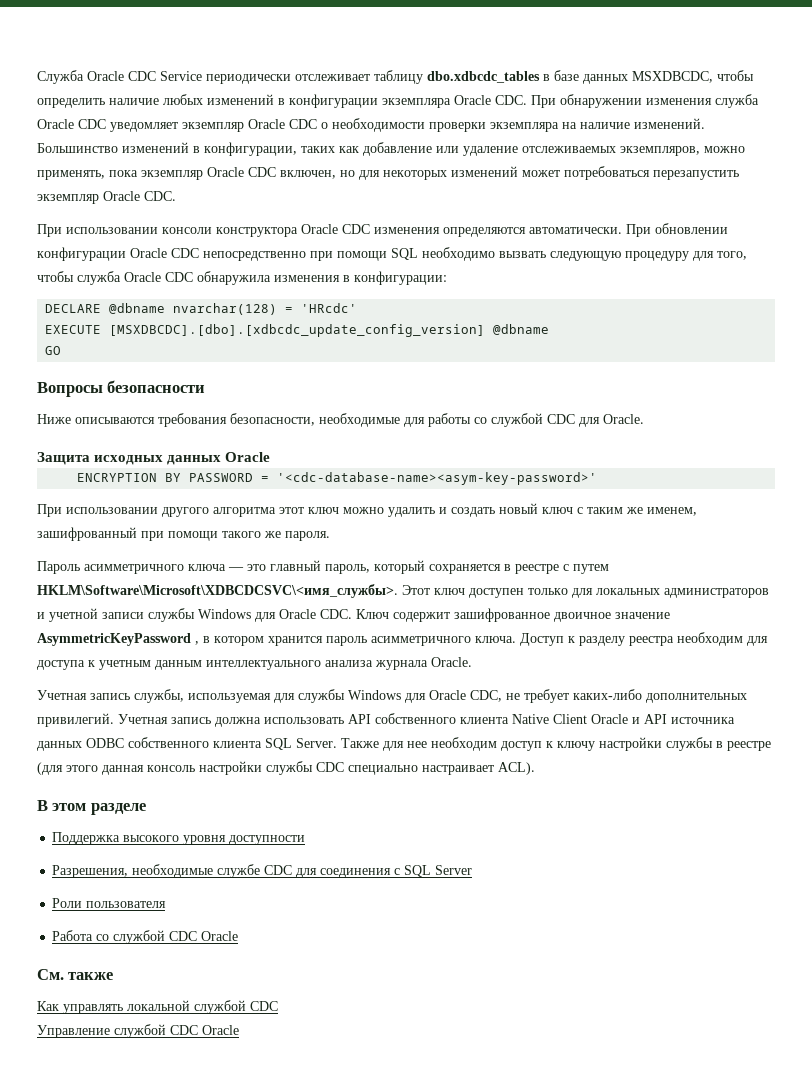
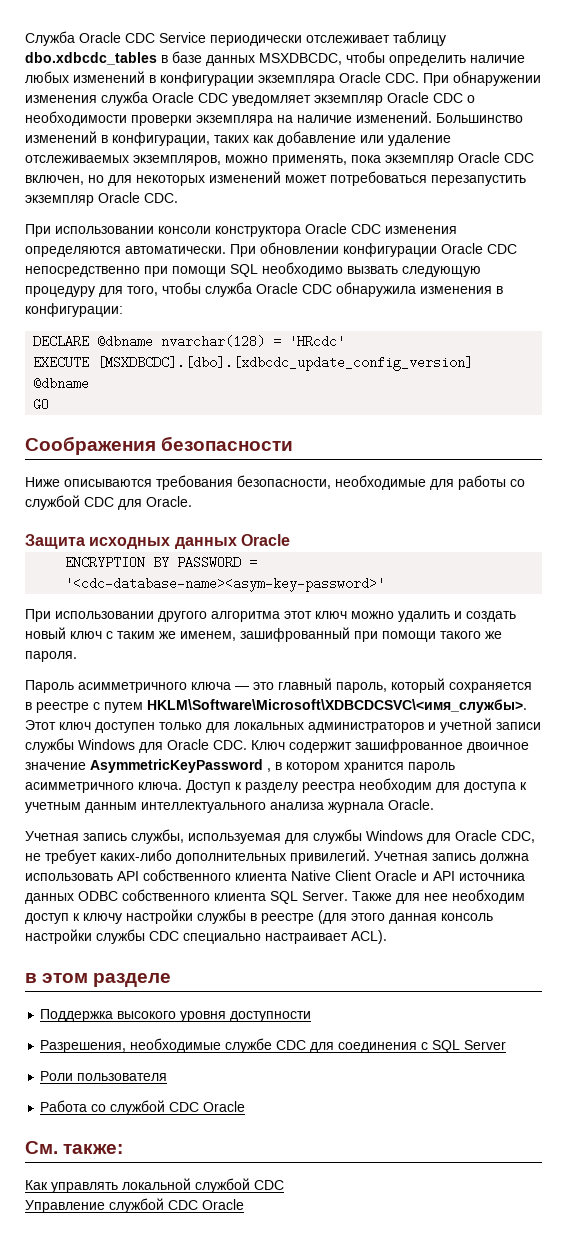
- Вопросы безопасности
+ Соображения безопасности
- В этом разделе
+ в этом разделе
- См. также
+ См. также:

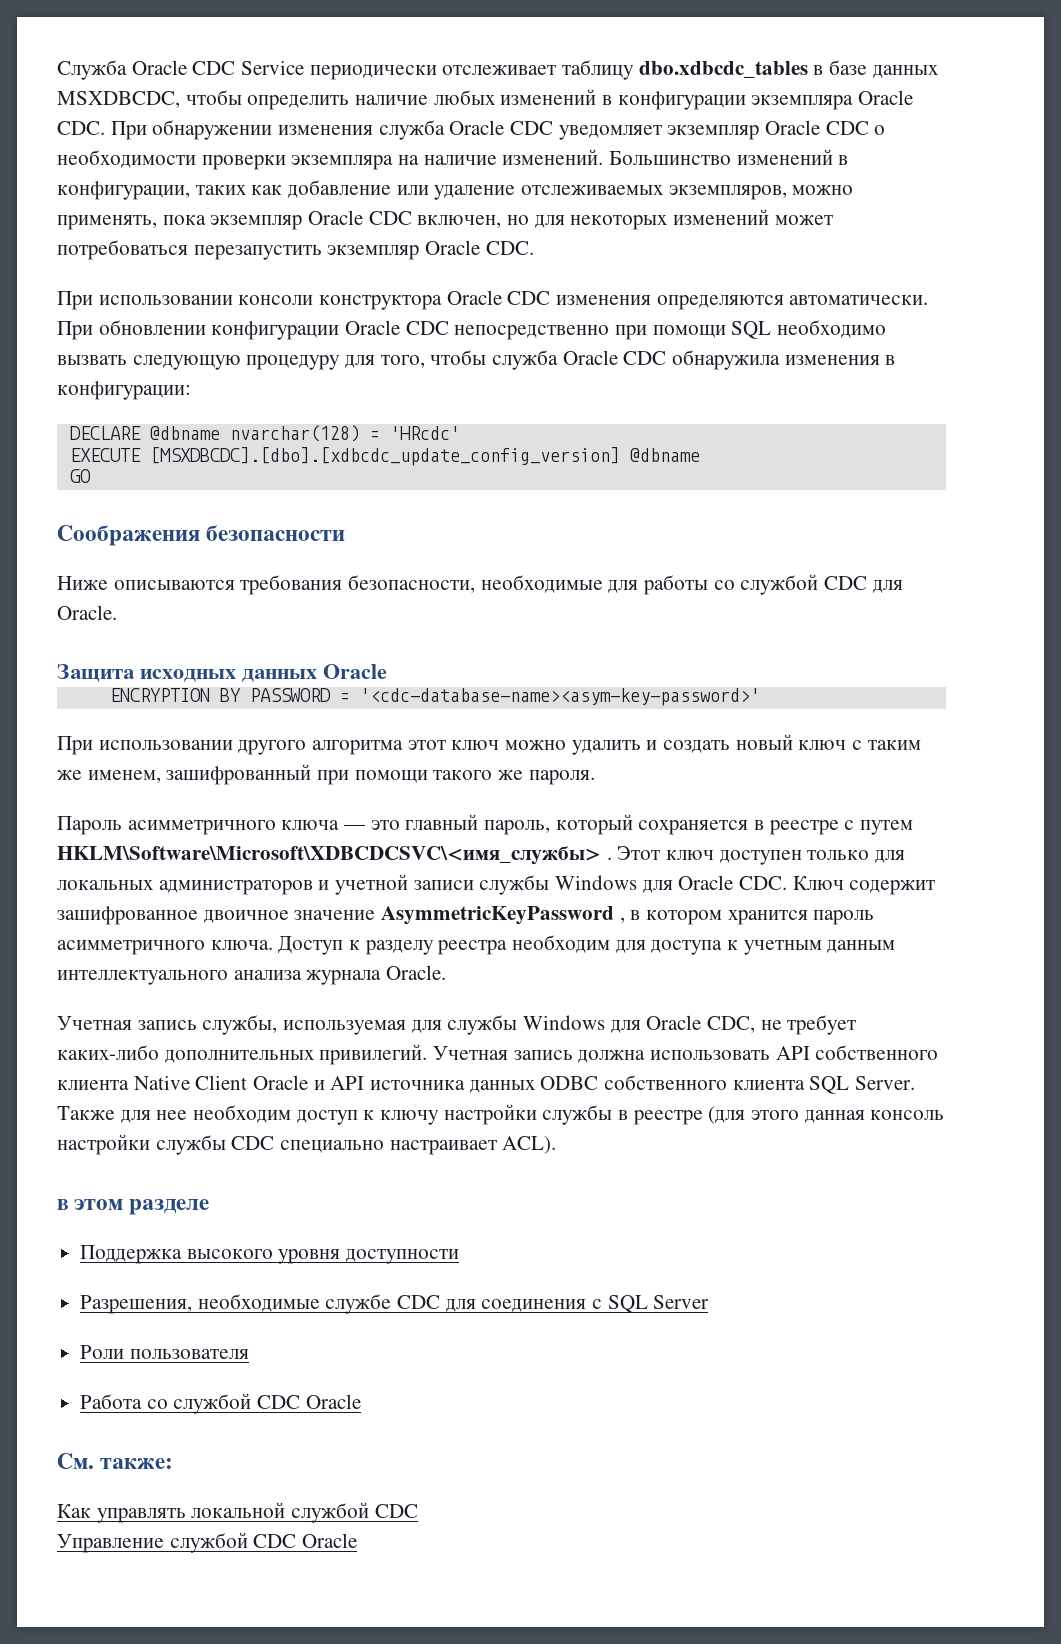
- Пароль асимметричного ключа — это главный пароль, который сохраняется в реестре с путем HKLM\Software\Microsoft\XDBCDCSVC\<имя_службы>.
+ Пароль асимметричного ключа — это главный пароль, который сохраняется в реестре с путем HKLM\Software\Microsoft\XDBCDCSVC\<имя_службы> .

